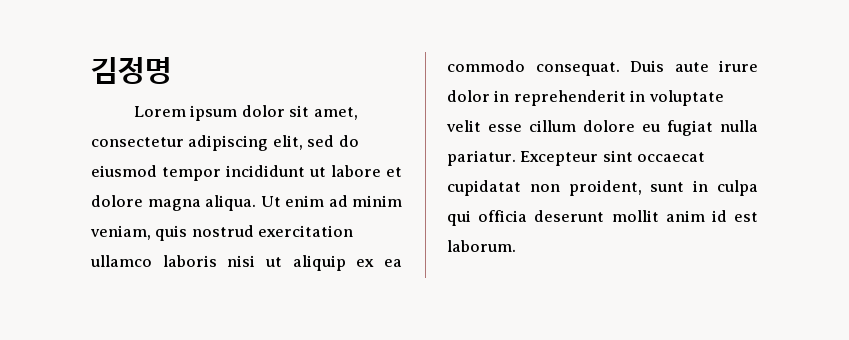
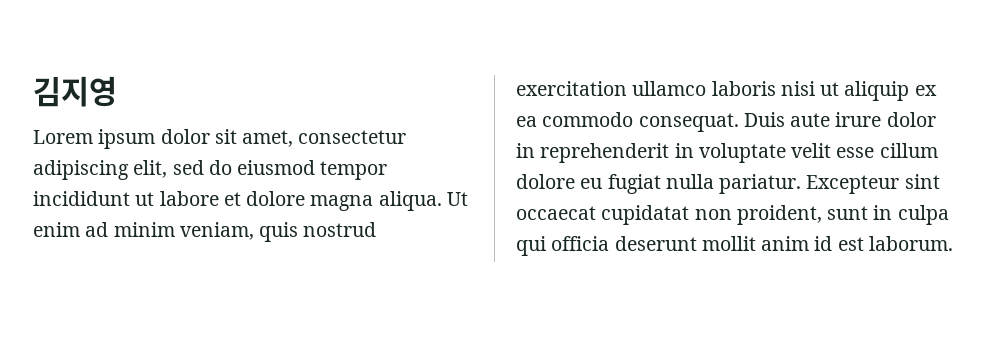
- 김정명
+ 김지영

